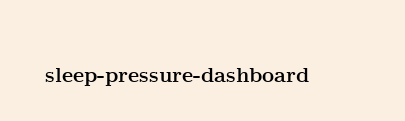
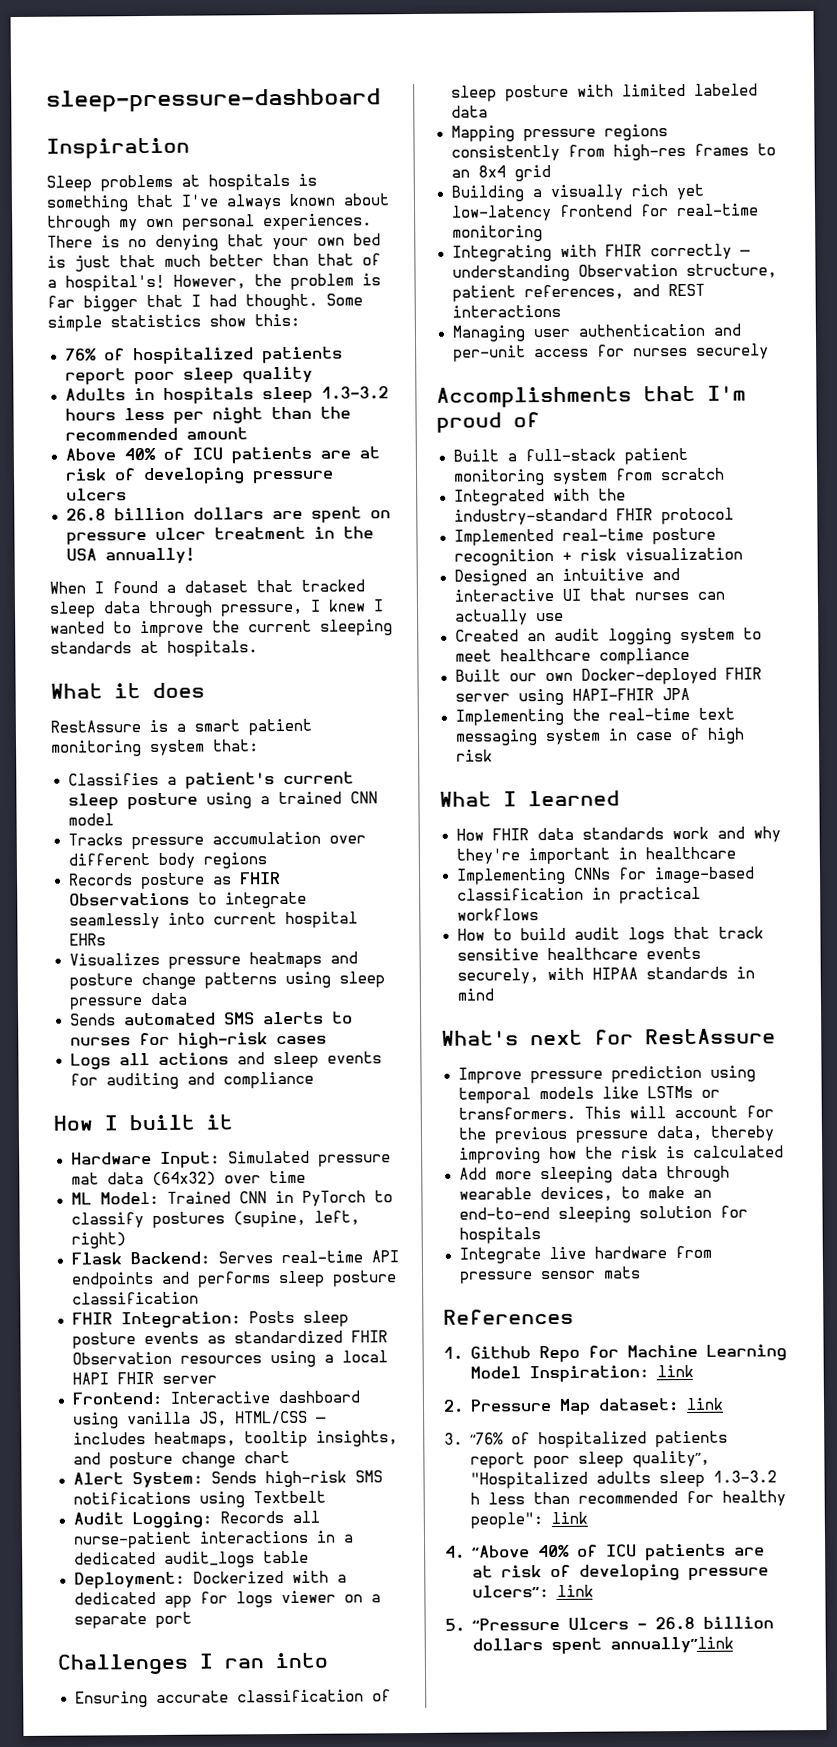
+ Inspiration
+ Sleep problems at hospitals is something that I've always known about through my own personal experiences. There is no denying that your own bed is just that much better than that of a hospital's! However, the problem is far bigger that I had thought. Some simple statistics show this:
+ 76% of hospitalized patients report poor sleep quality
+ Adults in hospitals sleep 1.3-3.2 hours less per night than the recommended amount
+ Above 40% of ICU patients are at risk of developing pressure ulcers
+ 26.8 billion dollars are spent on pressure ulcer treatment in the USA annually!
+ When I found a dataset that tracked sleep data through pressure, I knew I wanted to improve the current sleeping standards at hospitals.
+ What it does
+ RestAssure is a smart patient monitoring system that:
+ Classifies a patient's current sleep posture using a trained CNN model
+ Tracks pressure accumulation over different body regions
+ Records posture as FHIR Observations to integrate seamlessly into current hospital EHRs
+ Visualizes pressure heatmaps and posture change patterns using sleep pressure data
+ Sends automated SMS alerts to nurses for high-risk cases
+ Logs all actions and sleep events for auditing and compliance
+ How I built it
+ Hardware Input: Simulated pressure mat data (64x32) over time
+ ML Model: Trained CNN in PyTorch to classify postures (supine, left, right)
+ Flask Backend: Serves real-time API endpoints and performs sleep posture classification
+ FHIR Integration: Posts sleep posture events as standardized FHIR Observation resources using a local HAPI FHIR server
+ Frontend: Interactive dashboard using vanilla JS, HTML/CSS — includes heatmaps, tooltip insights, and posture change chart
+ Alert System: Sends high-risk SMS notifications using Textbelt
+ Audit Logging: Records all nurse-patient interactions in a dedicated audit_logs table
+ Deployment: Dockerized with a dedicated app for logs viewer on a separate port
+ Challenges I ran into
+ Ensuring accurate classification of sleep posture with limited labeled data
+ Mapping pressure regions consistently from high-res frames to an 8x4 grid
+ Building a visually rich yet low-latency frontend for real-time monitoring
+ Integrating with FHIR correctly — understanding Observation structure, patient references, and REST interactions
+ Managing user authentication and per-unit access for nurses securely
+ Accomplishments that I'm proud of
+ Built a full-stack patient monitoring system from scratch
+ Integrated with the industry-standard FHIR protocol
+ Implemented real-time posture recognition + risk visualization
+ Designed an intuitive and interactive UI that nurses can actually use
+ Created an audit logging system to meet healthcare compliance
+ Built our own Docker-deployed FHIR server using HAPI-FHIR JPA
+ Implementing the real-time text messaging system in case of high risk
+ What I learned
+ How FHIR data standards work and why they're important in healthcare
+ Implementing CNNs for image-based classification in practical workflows
+ How to build audit logs that track sensitive healthcare events securely, with HIPAA standards in mind
+ What's next for RestAssure
+ Improve pressure prediction using temporal models like LSTMs or transformers. This will account for the previous pressure data, thereby improving how the risk is calculated
+ Add more sleeping data through wearable devices, to make an end-to-end sleeping solution for hospitals
+ Integrate live hardware from pressure sensor mats
+ References
+ 1. Github Repo for Machine Learning Model Inspiration: link
+ 2. Pressure Map dataset: link
+ 3. “76% of hospitalized patients report poor sleep quality”, "Hospitalized adults sleep 1.3–3.2 h less than recommended for healthy people": link
+ 4. “Above 40% of ICU patients are at risk of developing pressure ulcers”: link
+ 5. “Pressure Ulcers - 26.8 billion dollars spent annually”link

